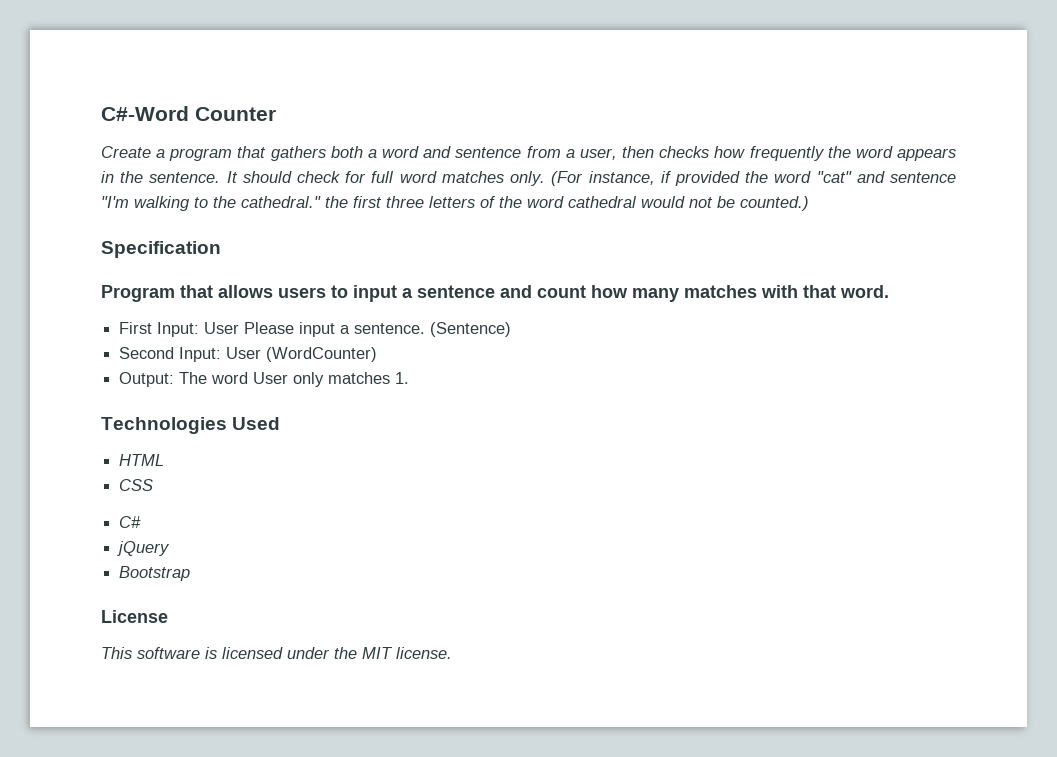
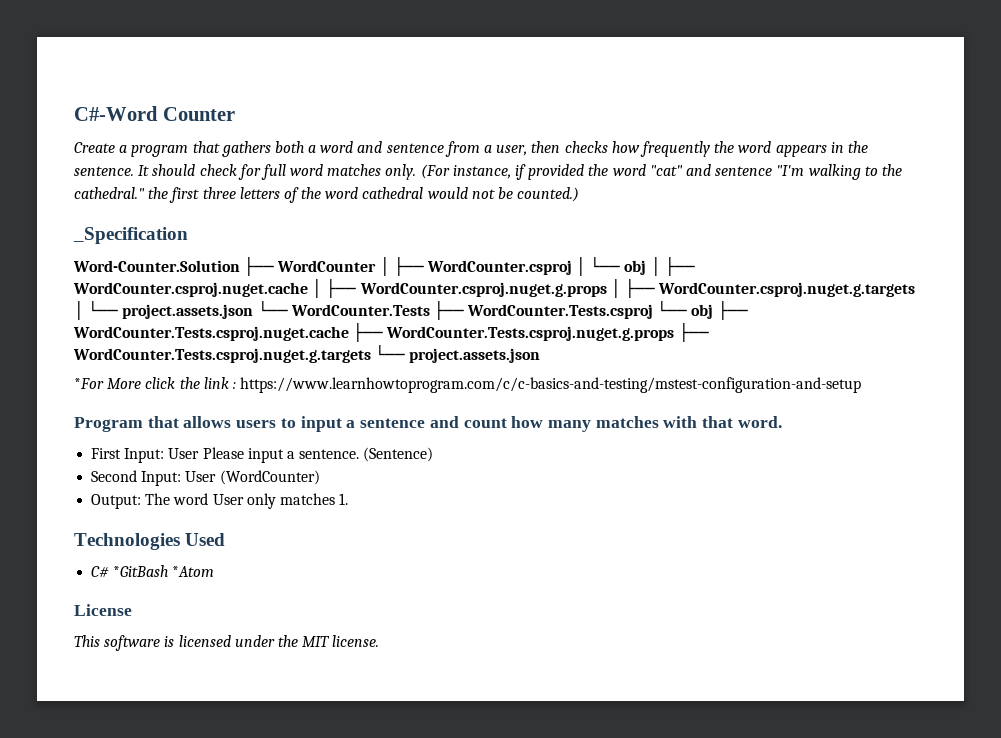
- Specification
+ _Specification
+ Word-Counter.Solution ├── WordCounter │ ├── WordCounter.csproj │ └── obj │ ├── WordCounter.csproj.nuget.cache │ ├── WordCounter.csproj.nuget.g.props │ ├── WordCounter.csproj.nuget.g.targets │ └── project.assets.json └── WordCounter.Tests ├── WordCounter.Tests.csproj └── obj ├── WordCounter.Tests.csproj.nuget.cache ├── WordCounter.Tests.csproj.nuget.g.props ├── WordCounter.Tests.csproj.nuget.g.targets └── project.assets.json
+ *For More click the link : https://www.learnhowtoprogram.com/c/c-basics-and-testing/mstest-configuration-and-setup
- HTML
- CSS
- C#
- jQuery
- Bootstrap
+ C# *GitBash *Atom

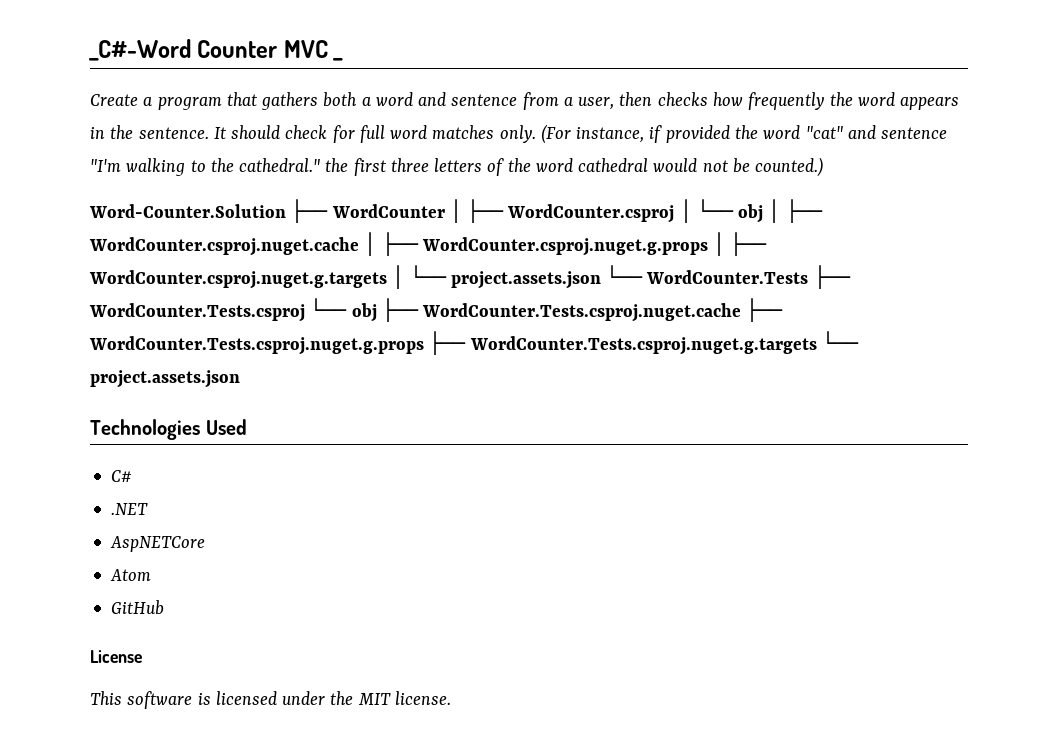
- C#-Word Counter
+ _C#-Word Counter MVC _
- _Specification
- *For More click the link : https://www.learnhowtoprogram.com/c/c-basics-and-testing/mstest-configuration-and-setup
- Program that allows users to input a sentence and count how many matches with that word.
- First Input: User Please input a sentence. (Sentence)
- Second Input: User (WordCounter)
- Output: The word User only matches 1.
- C# *GitBash *Atom
+ C#
+ .NET
+ AspNETCore
+ Atom
+ GitHub

